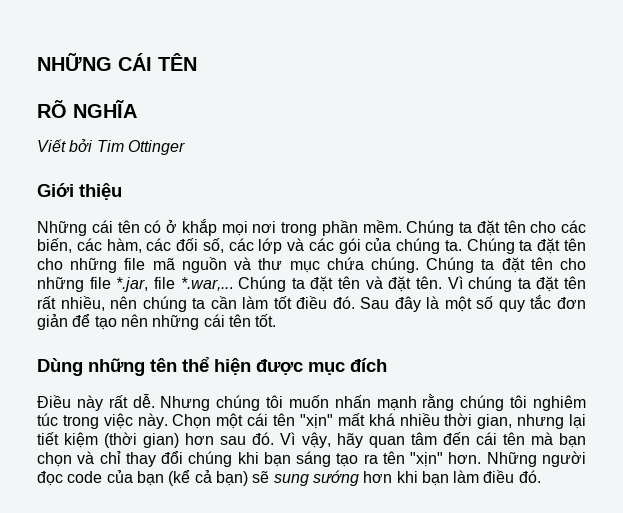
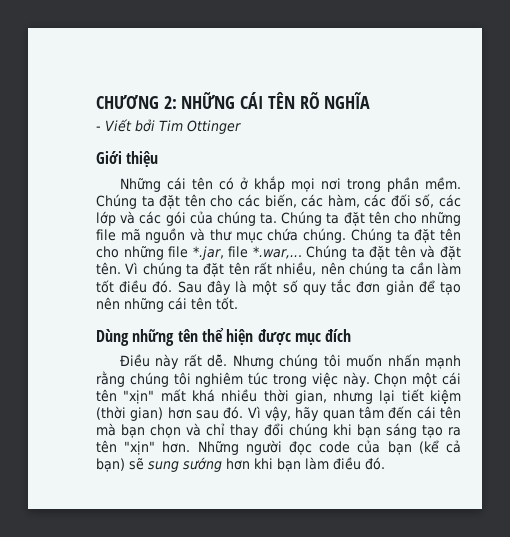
- NHỮNG CÁI TÊN
- RÕ NGHĨA
+ CHƯƠNG 2: NHỮNG CÁI TÊN RÕ NGHĨA
- Viết bởi Tim Ottinger
+ - Viết bởi Tim Ottinger

